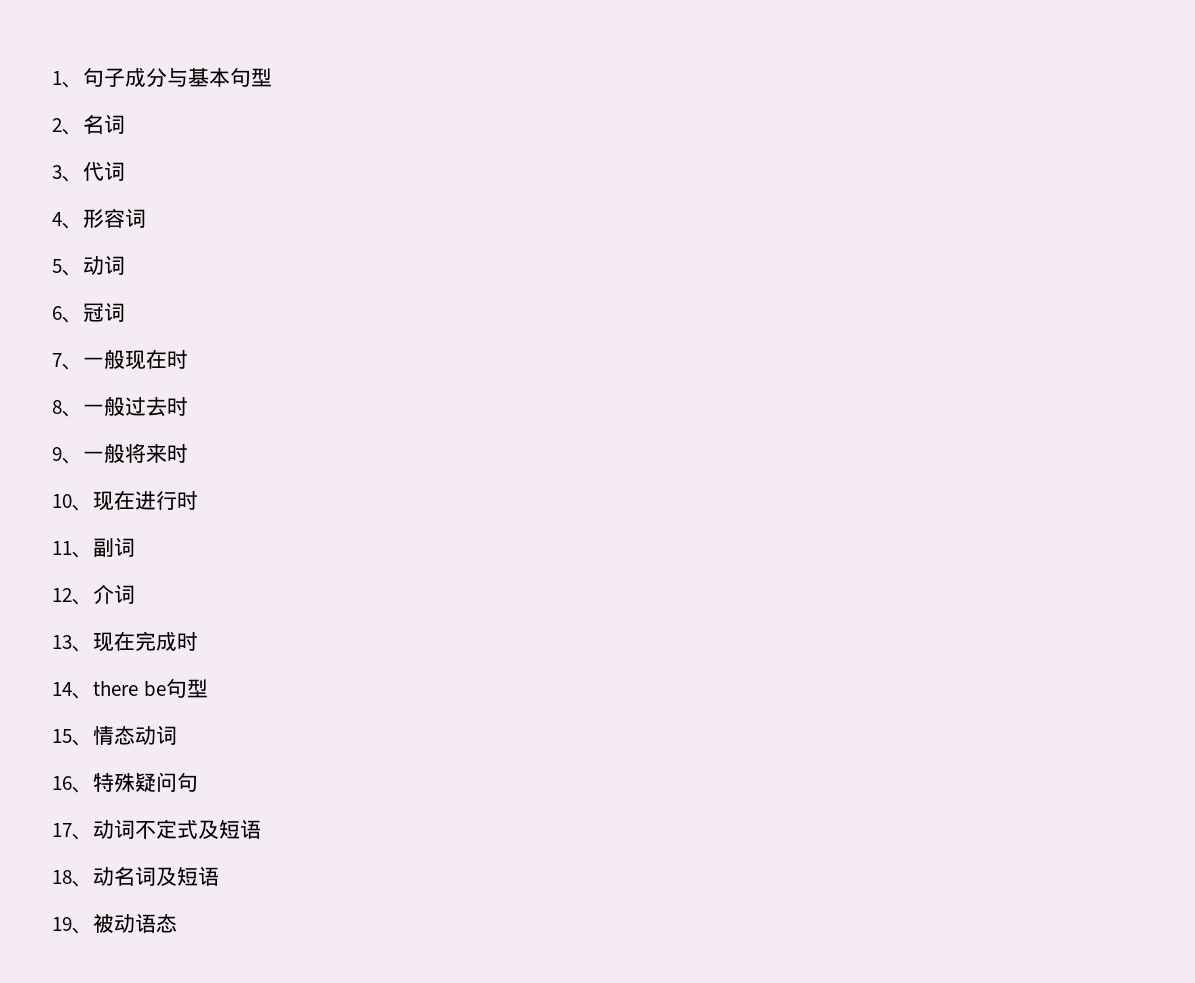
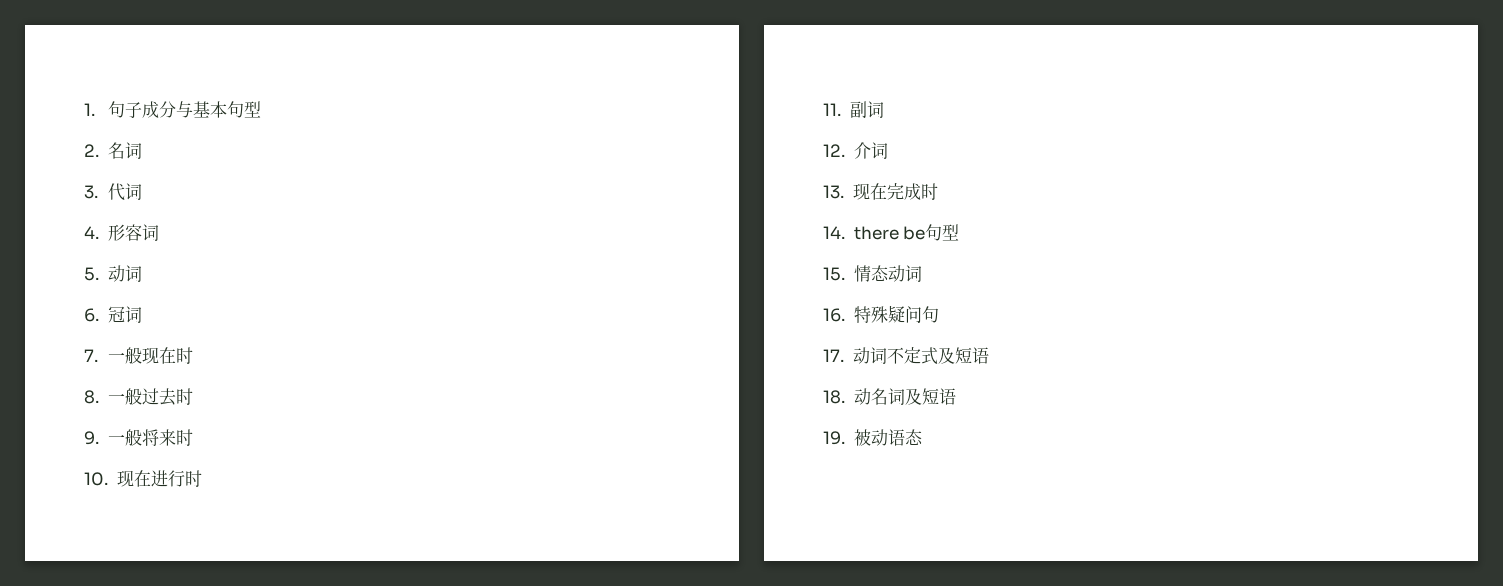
- 1、句子成分与基本句型
+ 1.句子成分与基本句型
- 2、名词
+ 2.名词
- 3、代词
+ 3.代词
- 4、形容词
+ 4.形容词
- 5、动词
- 6、冠词
+ 5.动词
+ 6.冠词
- 7、一般现在时
+ 7.一般现在时
- 8、一般过去时
+ 8.一般过去时
- 9、一般将来时
+ 9.一般将来时
- 10、现在进行时
+ 10.现在进行时
- 11、副词
+ 11.副词
- 12、介词
+ 12.介词
- 13、现在完成时
+ 13.现在完成时
- 14、there be句型
+ 14. there be句型
- 15、情态动词
+ 15.情态动词
- 16、特殊疑问句
+ 16.特殊疑问句
- 17、动词不定式及短语
+ 17.动词不定式及短语
- 18、动名词及短语
+ 18.动名词及短语
- 19、被动语态
+ 19.被动语态

